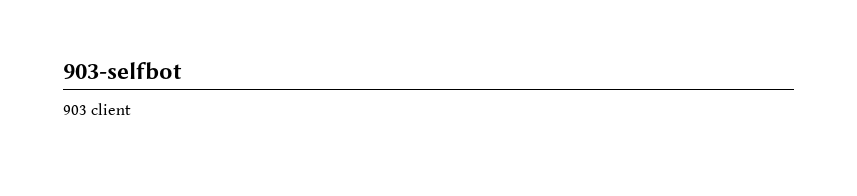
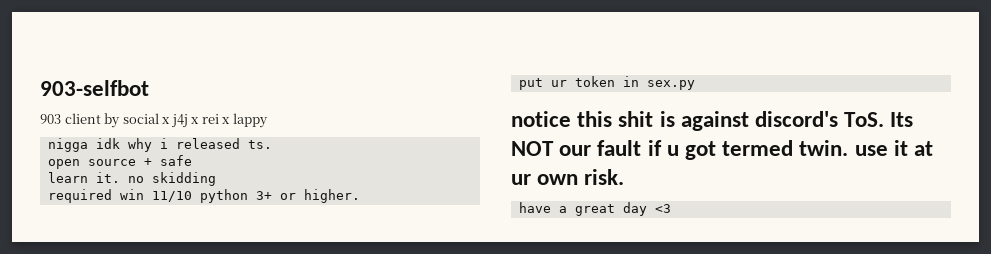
- 903 client
+ 903 client by social x j4j x rei x lappy
+ nigga idk why i released ts.
+ open source + safe
+ learn it. no skidding
+ required win 11/10 python 3+ or higher.
+ put ur token in sex.py
+ notice this shit is against discord's ToS. Its NOT our fault if u got termed twin. use it at ur own risk.
+ have a great day <3

